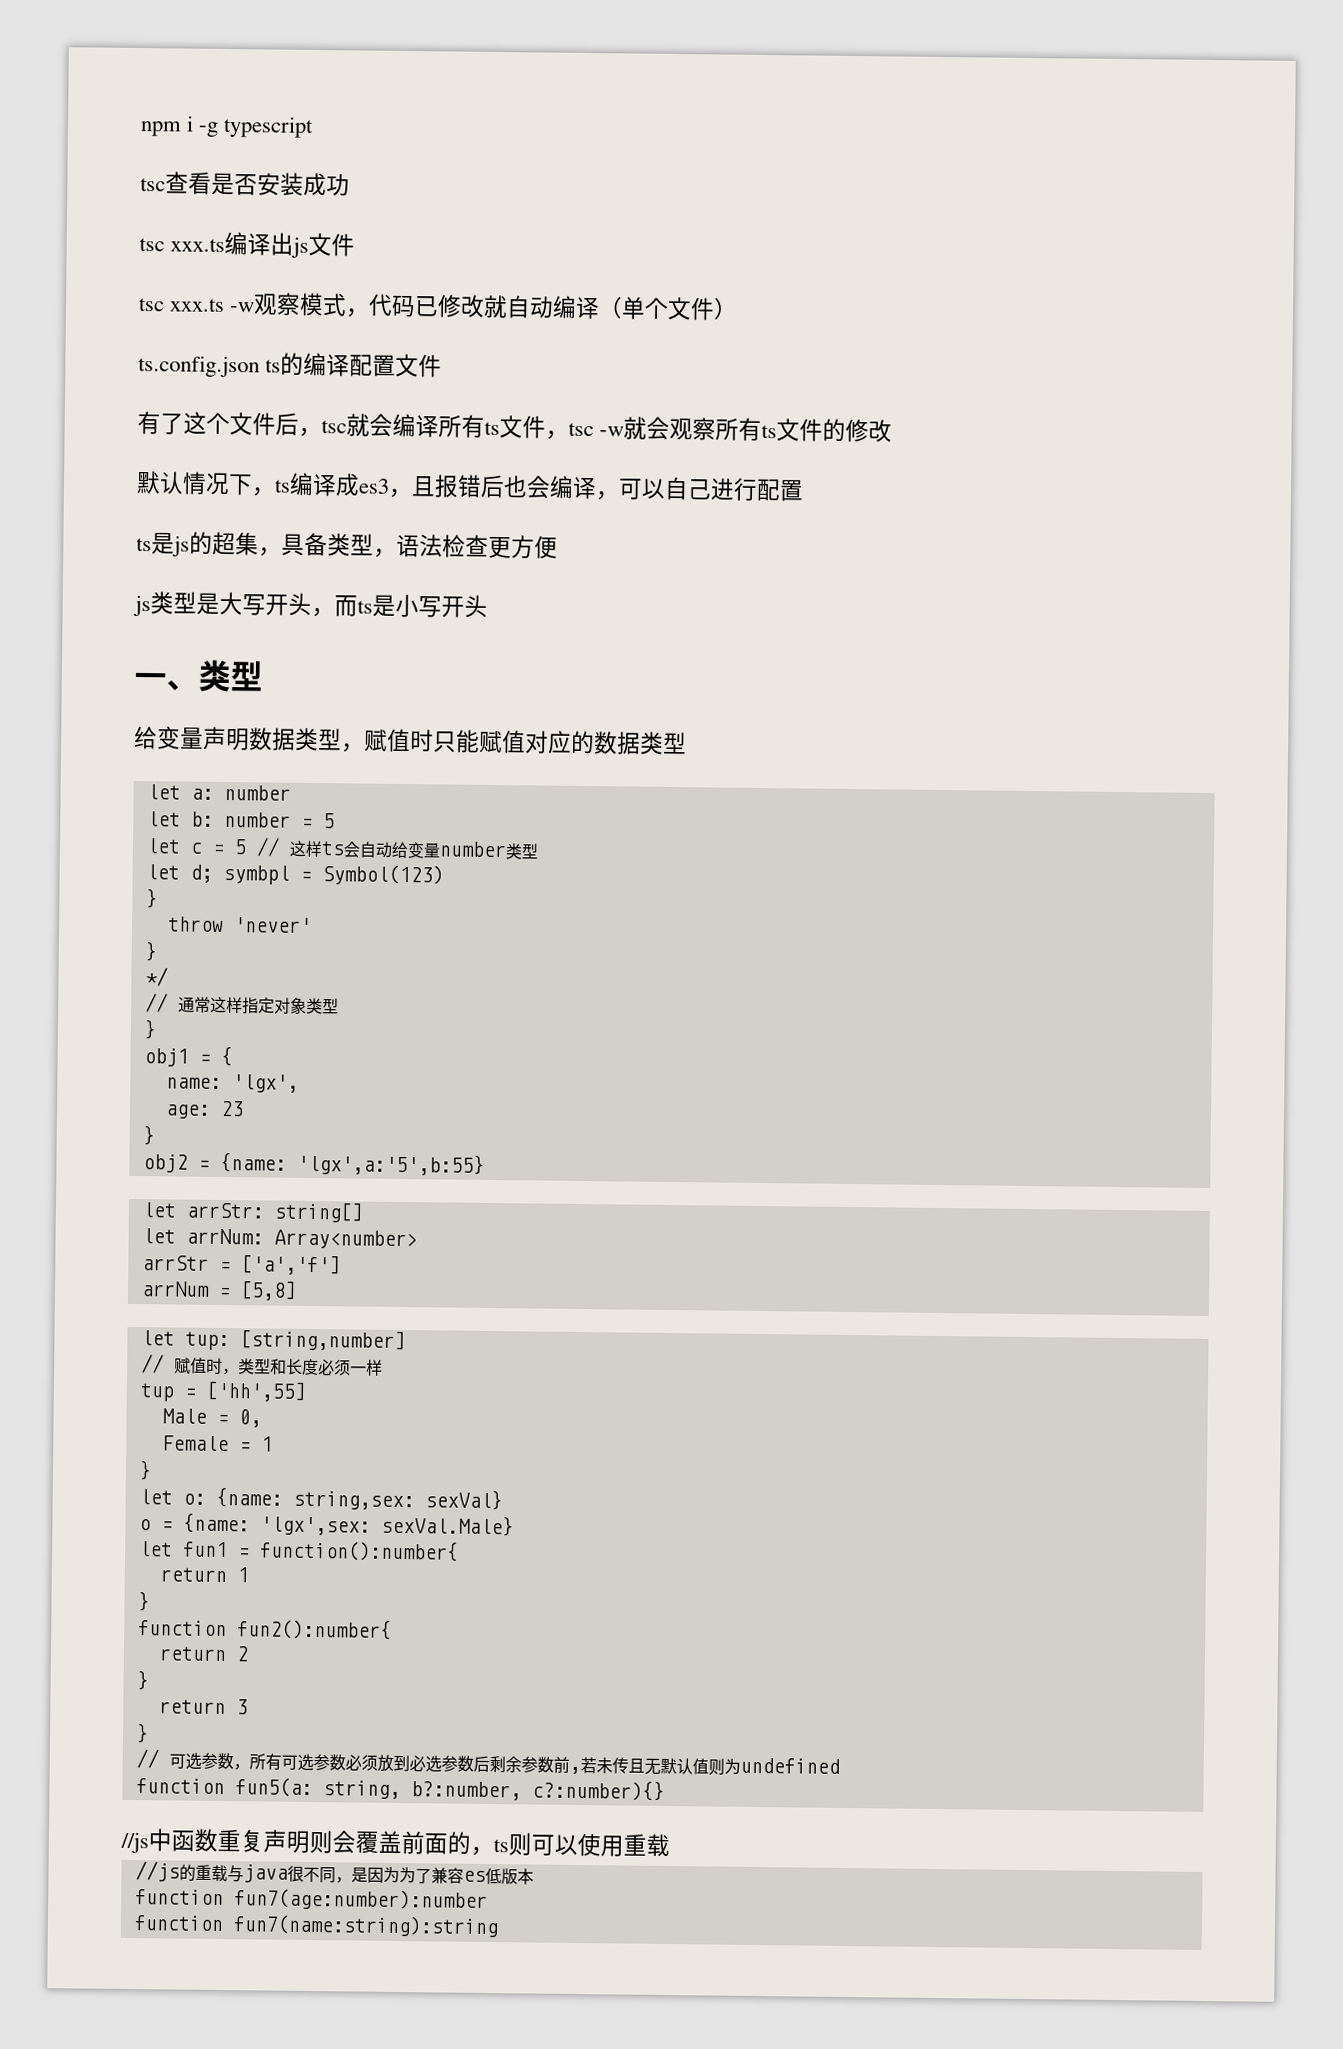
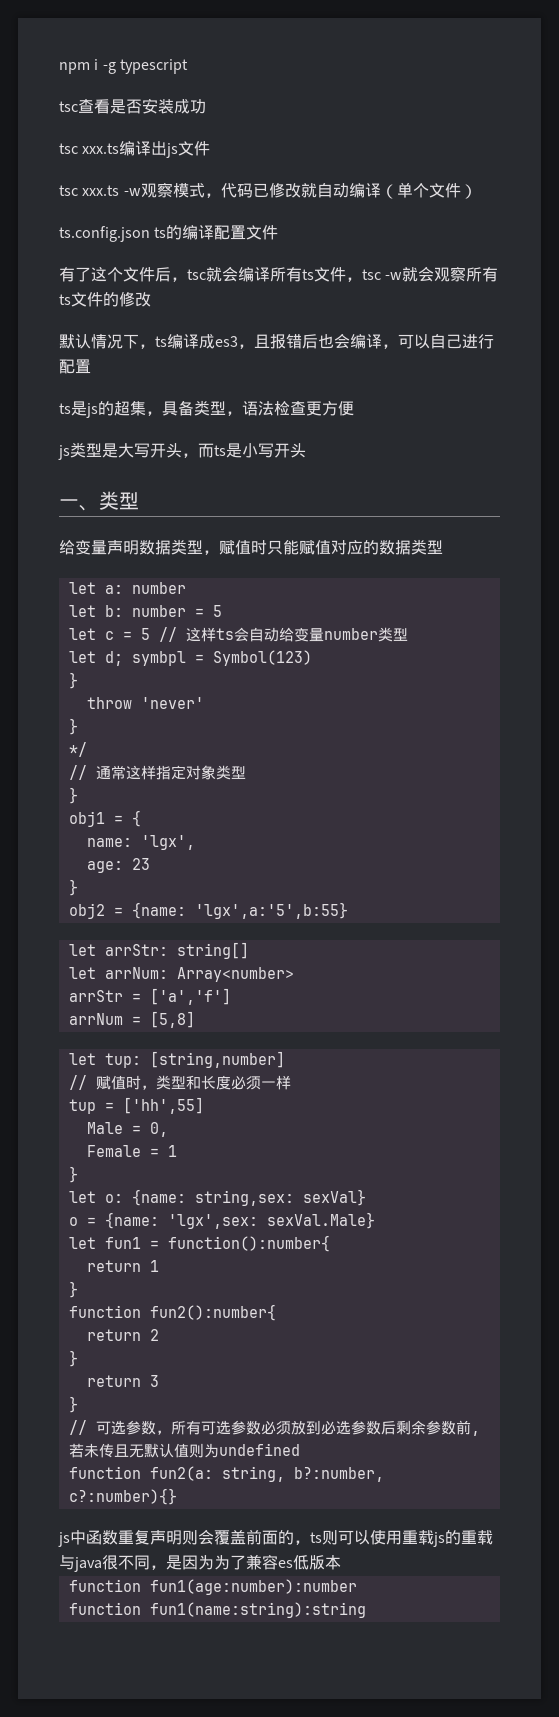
- function fun5(a: string, b?:number, c?:number){}
+ function fun2(a: string, b?:number, c?:number){}
- //js中函数重复声明则会覆盖前面的，ts则可以使用重载
- //js的重载与java很不同，是因为为了兼容es低版本
+ js中函数重复声明则会覆盖前面的，ts则可以使用重载js的重载与java很不同，是因为为了兼容es低版本
- function fun7(age:number):number
- function fun7(name:string):string
+ function fun1(age:number):number
+ function fun1(name:string):string

